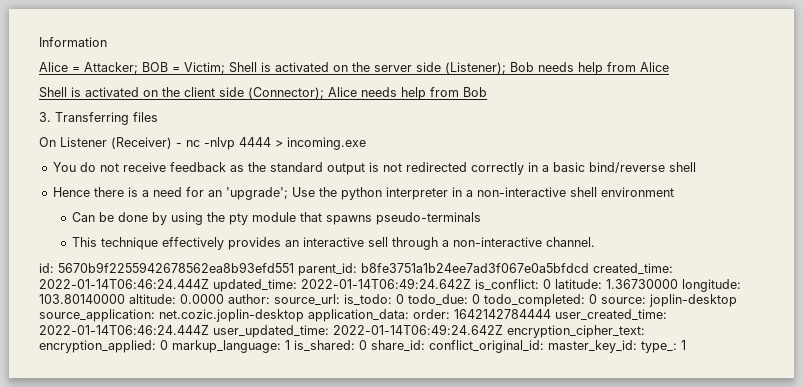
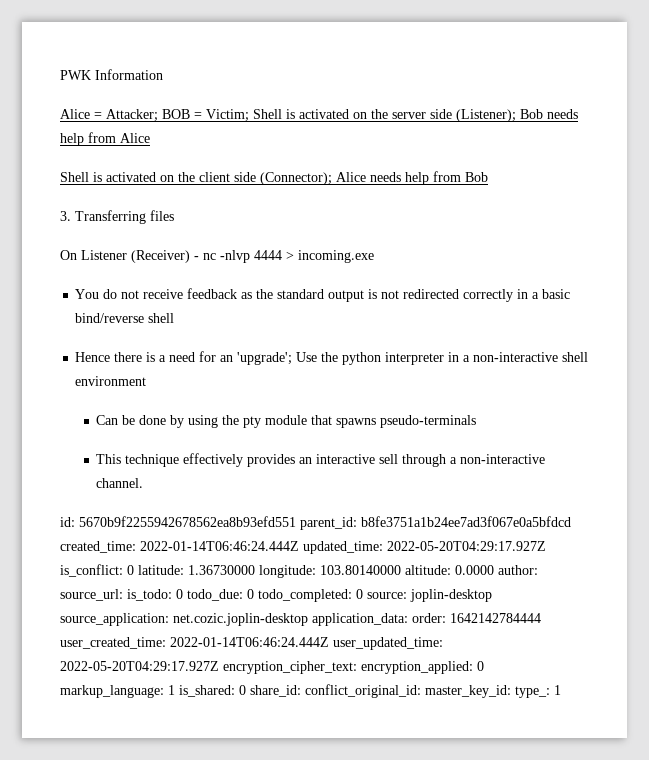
- Information
+ PWK Information
- id: 5670b9f2255942678562ea8b93efd551 parent_id: b8fe3751a1b24ee7ad3f067e0a5bfdcd created_time: 2022-01-14T06:46:24.444Z updated_time: 2022-01-14T06:49:24.642Z is_conflict: 0 latitude: 1.36730000 longitude: 103.80140000 altitude: 0.0000 author: source_url: is_todo: 0 todo_due: 0 todo_completed: 0 source: joplin-desktop source_application: net.cozic.joplin-desktop application_data: order: 1642142784444 user_created_time: 2022-01-14T06:46:24.444Z user_updated_time: 2022-01-14T06:49:24.642Z encryption_cipher_text: encryption_applied: 0 markup_language: 1 is_shared: 0 share_id: conflict_original_id: master_key_id: type_: 1
+ id: 5670b9f2255942678562ea8b93efd551 parent_id: b8fe3751a1b24ee7ad3f067e0a5bfdcd created_time: 2022-01-14T06:46:24.444Z updated_time: 2022-05-20T04:29:17.927Z is_conflict: 0 latitude: 1.36730000 longitude: 103.80140000 altitude: 0.0000 author: source_url: is_todo: 0 todo_due: 0 todo_completed: 0 source: joplin-desktop source_application: net.cozic.joplin-desktop application_data: order: 1642142784444 user_created_time: 2022-01-14T06:46:24.444Z user_updated_time: 2022-05-20T04:29:17.927Z encryption_cipher_text: encryption_applied: 0 markup_language: 1 is_shared: 0 share_id: conflict_original_id: master_key_id: type_: 1

